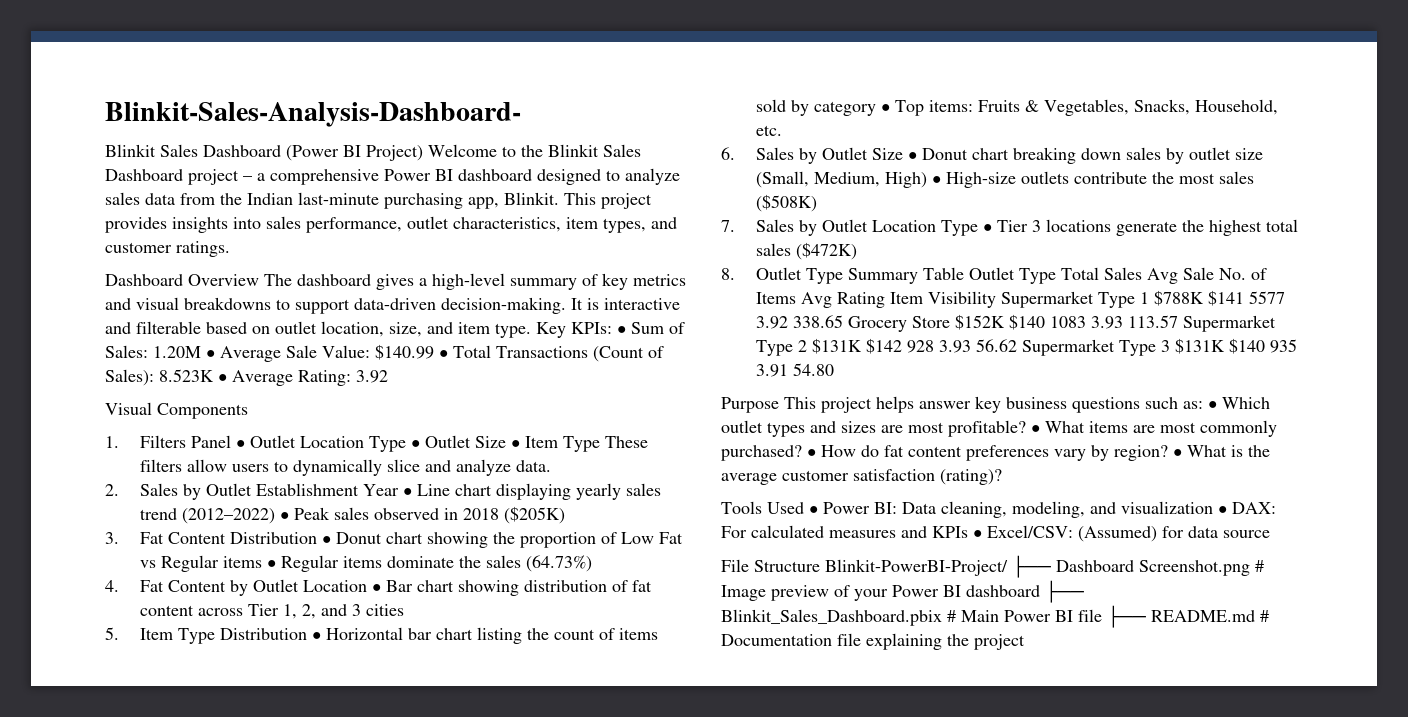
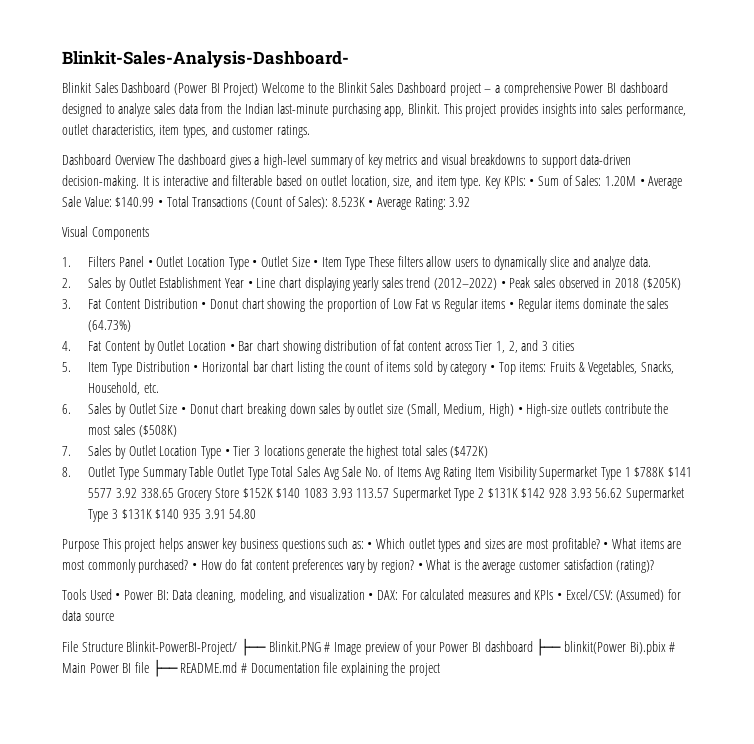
- File Structure Blinkit-PowerBI-Project/ ├── Dashboard Screenshot.png # Image preview of your Power BI dashboard ├── Blinkit_Sales_Dashboard.pbix # Main Power BI file ├── README.md # Documentation file explaining the project
+ File Structure Blinkit-PowerBI-Project/ ├── Blinkit.PNG # Image preview of your Power BI dashboard ├── blinkit(Power Bi).pbix # Main Power BI file ├── README.md # Documentation file explaining the project

